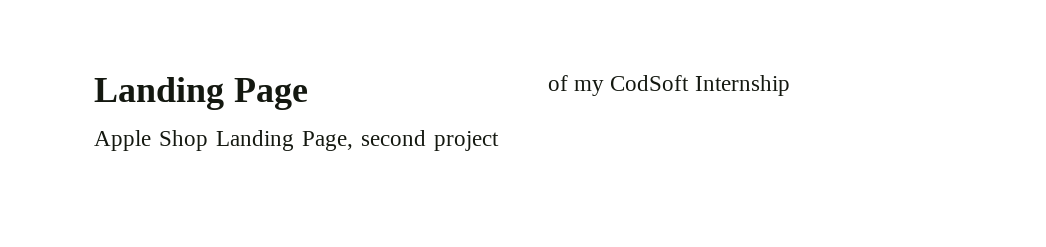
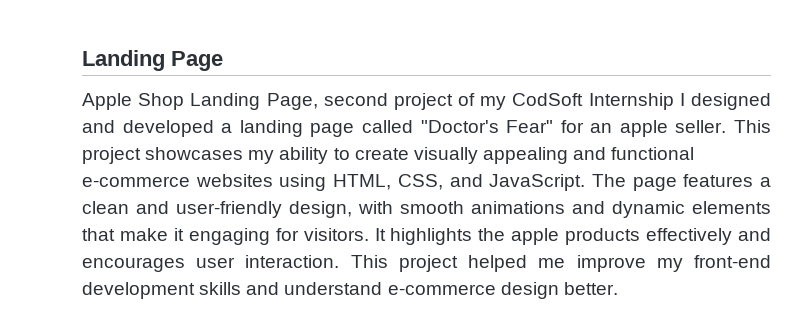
- Apple Shop Landing Page, second project of my CodSoft Internship
+ Apple Shop Landing Page, second project of my CodSoft Internship I designed and developed a landing page called "Doctor's Fear" for an apple seller. This project showcases my ability to create visually appealing and functional e-commerce websites using HTML, CSS, and JavaScript. The page features a clean and user-friendly design, with smooth animations and dynamic elements that make it engaging for visitors. It highlights the apple products effectively and encourages user interaction. This project helped me improve my front-end development skills and understand e-commerce design better.

